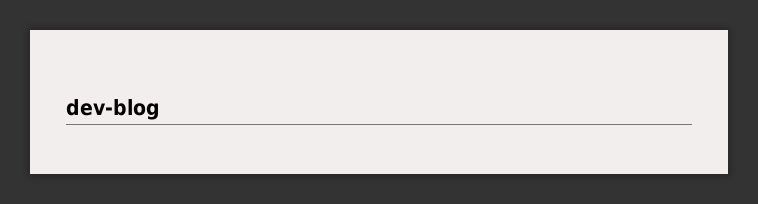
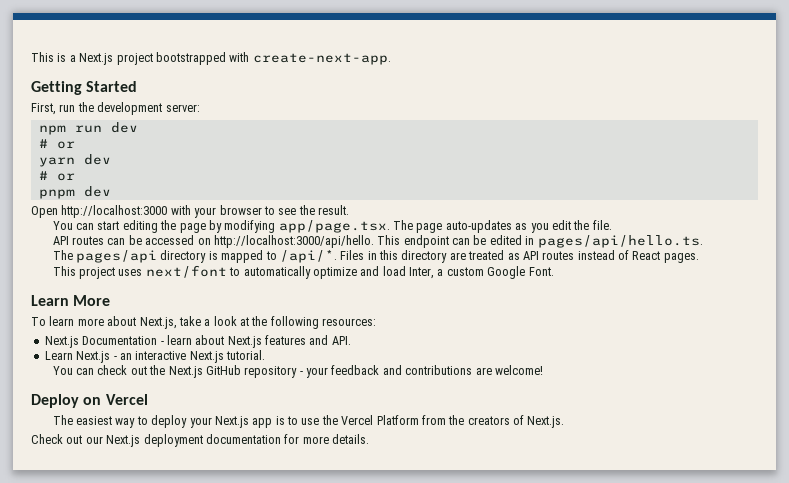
- dev-blog
+ This is a Next.js project bootstrapped with create-next-app.
+ Getting Started
+ First, run the development server:
+ npm run dev
+ # or
+ yarn dev
+ # or
+ pnpm dev
+ Open http://localhost:3000 with your browser to see the result.
+ You can start editing the page by modifying app/page.tsx. The page auto-updates as you edit the file.
+ API routes can be accessed on http://localhost:3000/api/hello. This endpoint can be edited in pages/api/hello.ts.
+ The pages/api directory is mapped to /api/*. Files in this directory are treated as API routes instead of React pages.
+ This project uses next/font to automatically optimize and load Inter, a custom Google Font.
+ Learn More
+ To learn more about Next.js, take a look at the following resources:
+ Next.js Documentation - learn about Next.js features and API.
+ Learn Next.js - an interactive Next.js tutorial.
+ You can check out the Next.js GitHub repository - your feedback and contributions are welcome!
+ Deploy on Vercel
+ The easiest way to deploy your Next.js app is to use the Vercel Platform from the creators of Next.js.
+ Check out our Next.js deployment documentation for more details.

